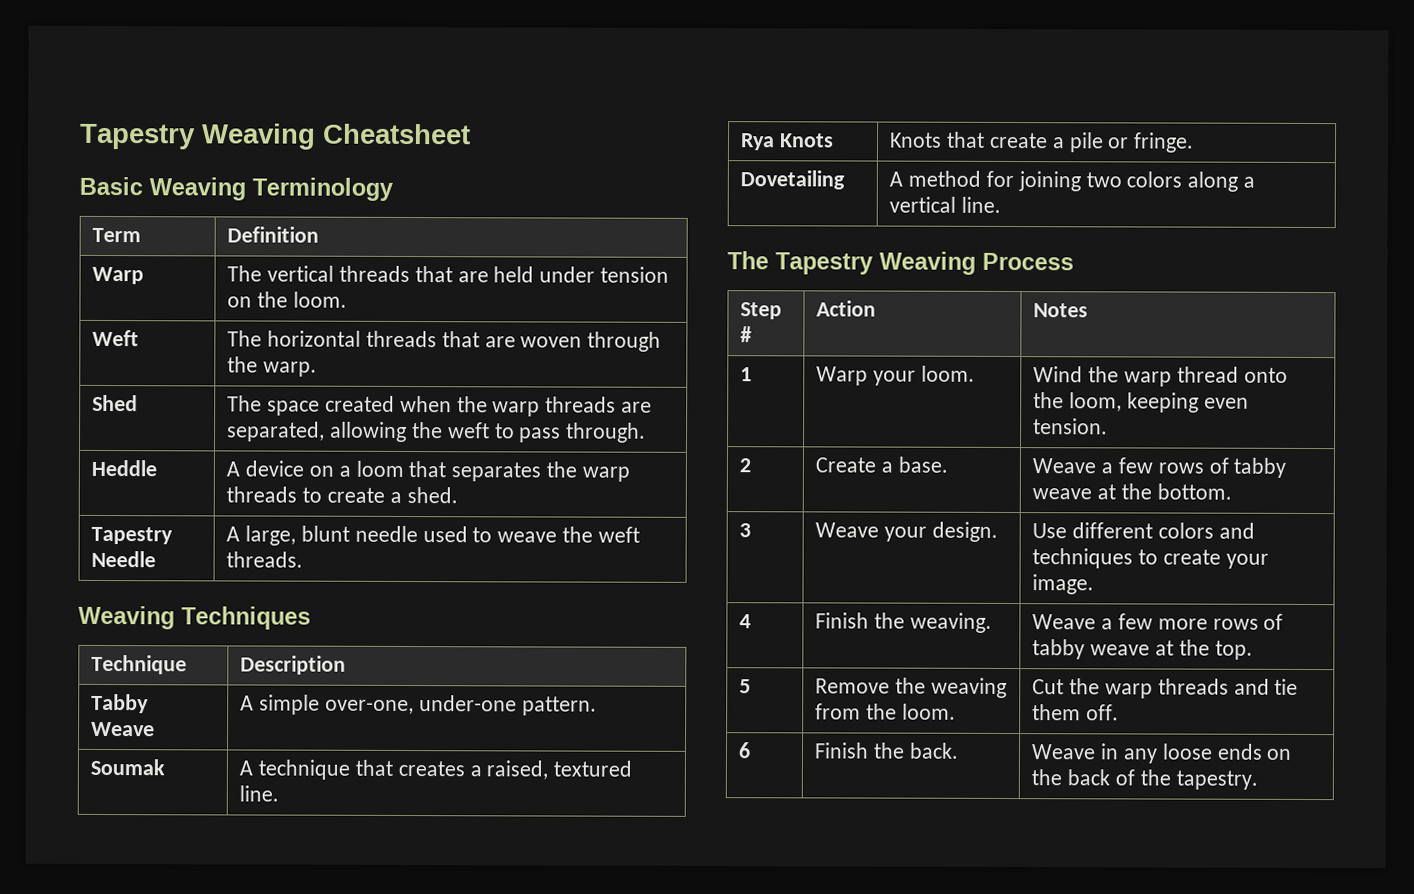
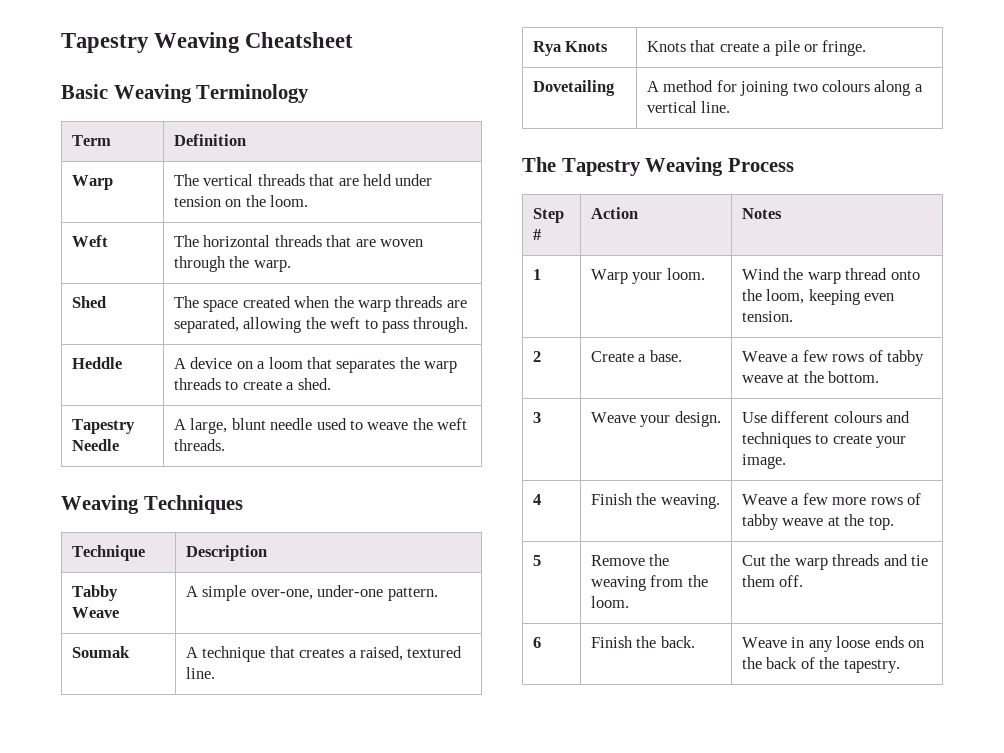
- Dovetailing | A method for joining two colors along a vertical line.
+ Dovetailing | A method for joining two colours along a vertical line.
- 3 | Weave your design. | Use different colors and techniques to create your image.
+ 3 | Weave your design. | Use different colours and techniques to create your image.

